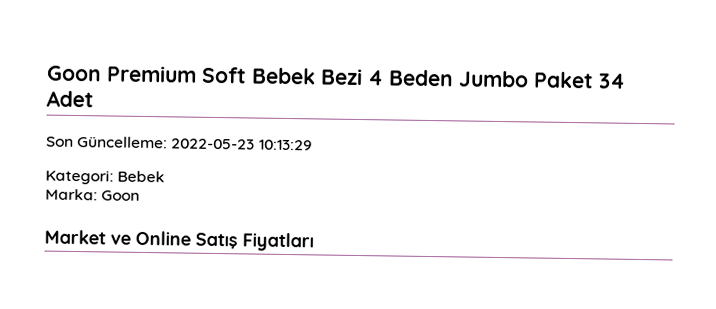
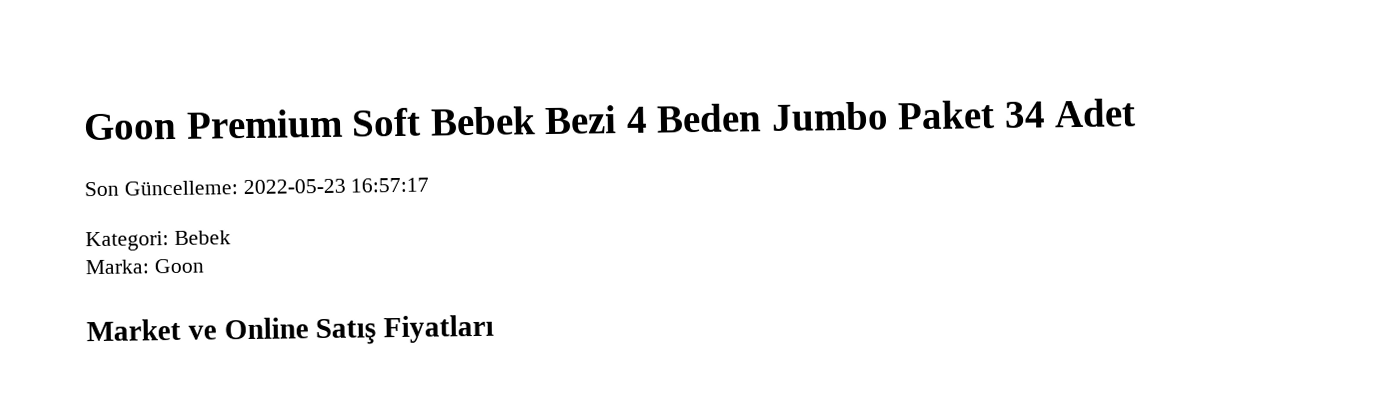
- Son Güncelleme: 2022-05-23 10:13:29
+ Son Güncelleme: 2022-05-23 16:57:17

